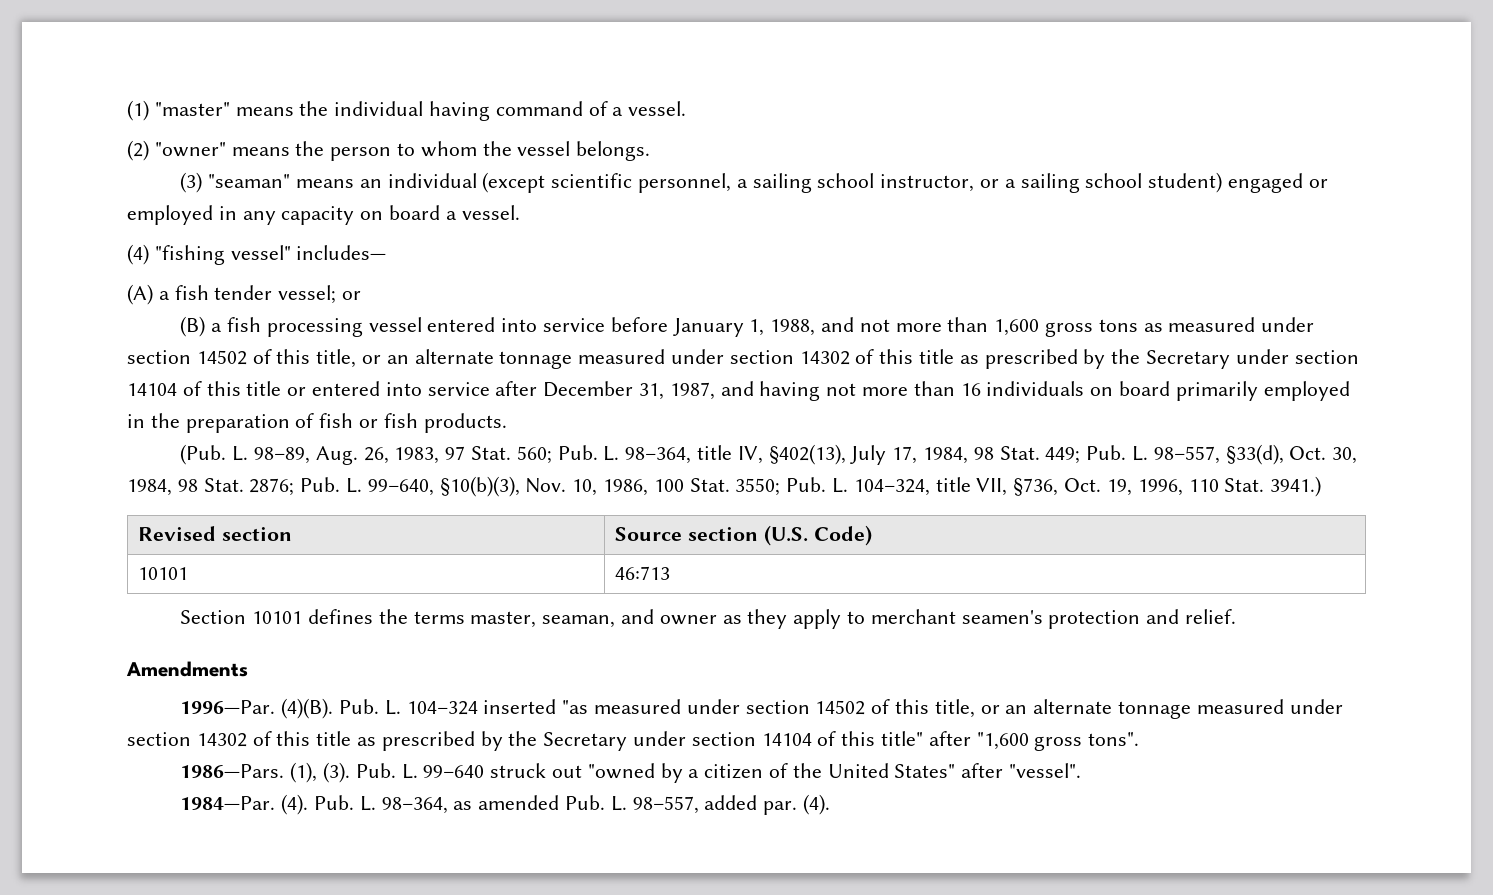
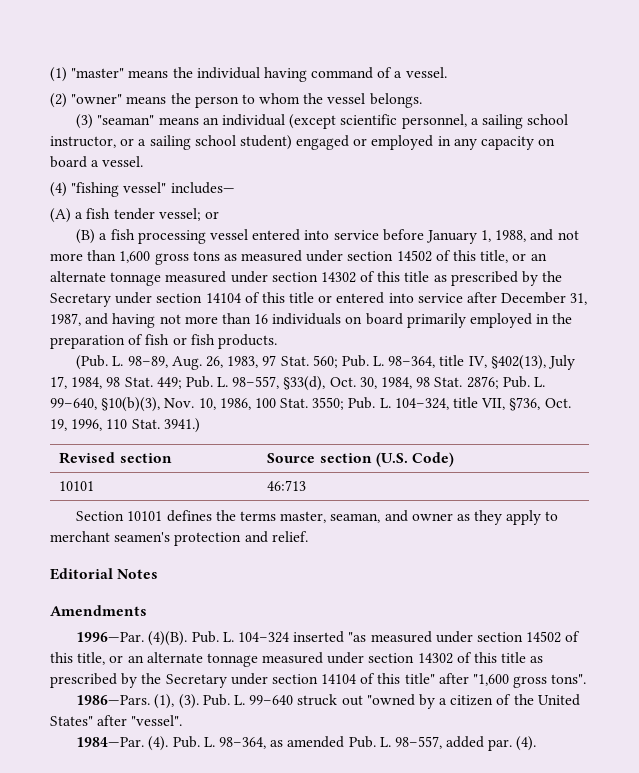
+ Editorial Notes

